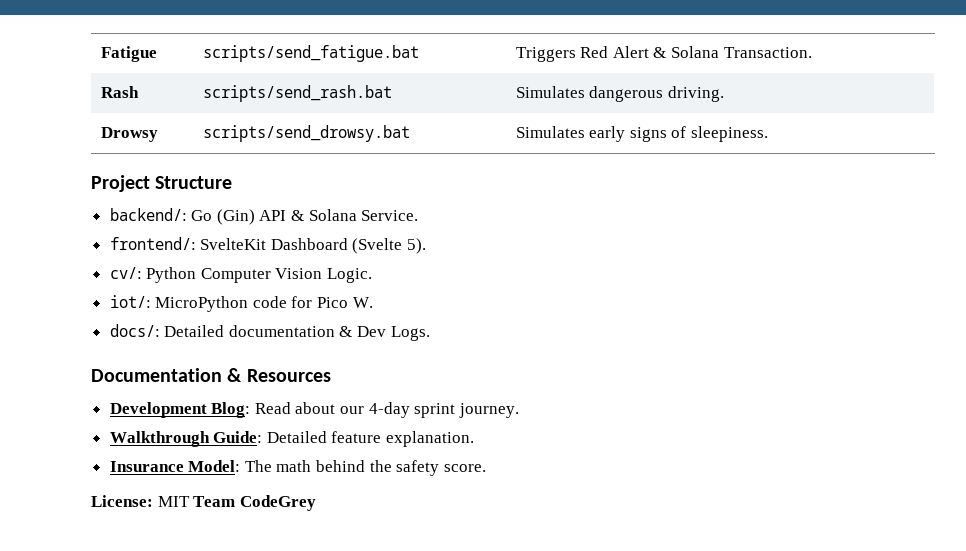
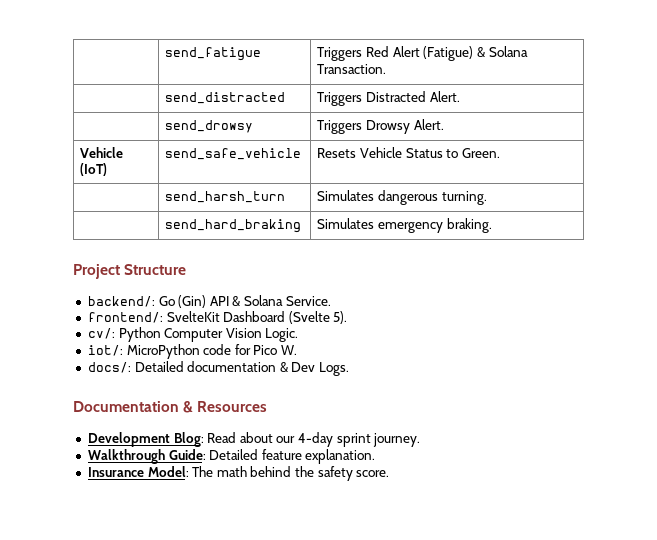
- Fatigue | scripts/send_fatigue.bat | Triggers Red Alert & Solana Transaction.
+ | send_fatigue | Triggers Red Alert (Fatigue) & Solana Transaction.
- Rash | scripts/send_rash.bat | Simulates dangerous driving.
- Drowsy | scripts/send_drowsy.bat | Simulates early signs of sleepiness.
+ | send_distracted | Triggers Distracted Alert.
+ | send_drowsy | Triggers Drowsy Alert.
+ Vehicle (IoT) | send_safe_vehicle | Resets Vehicle Status to Green.
+ | send_harsh_turn | Simulates dangerous turning.
+ | send_hard_braking | Simulates emergency braking.
- License: MIT Team CodeGrey

